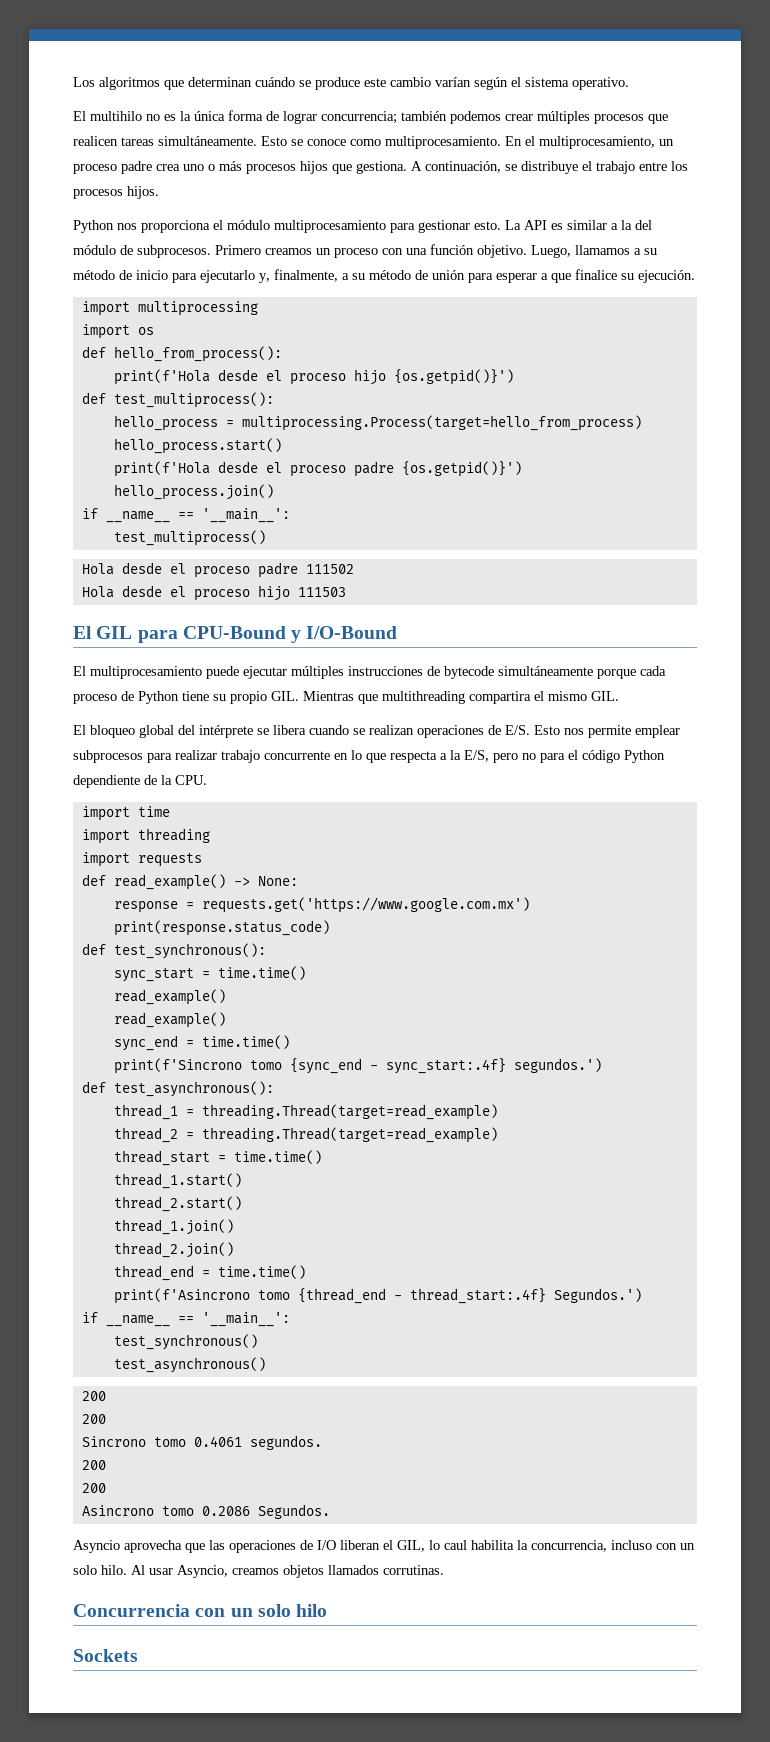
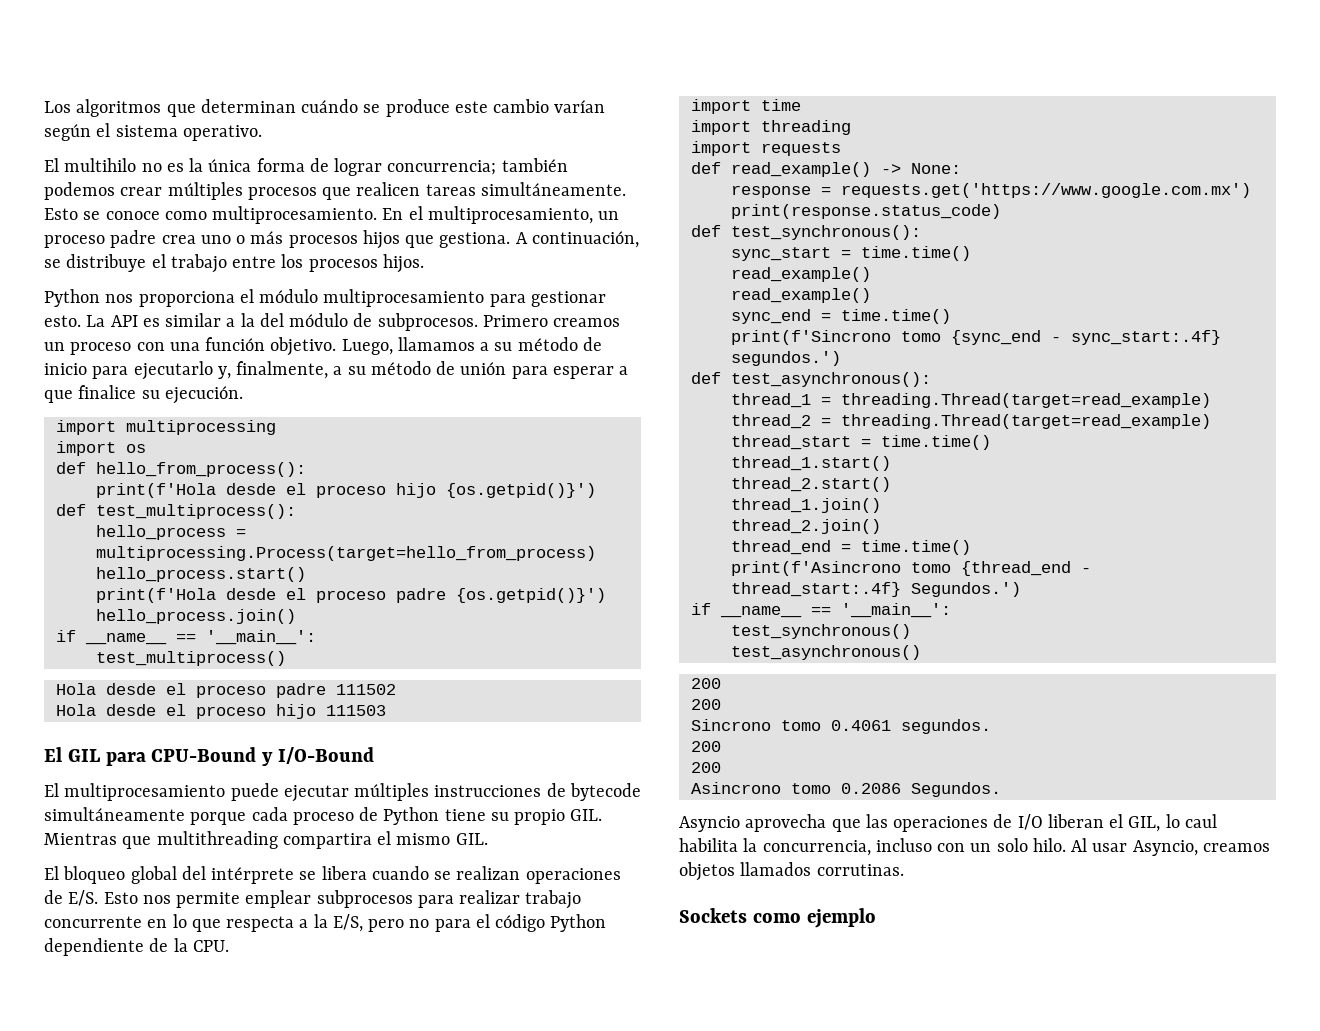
- Concurrencia con un solo hilo
- Sockets
+ Sockets como ejemplo

